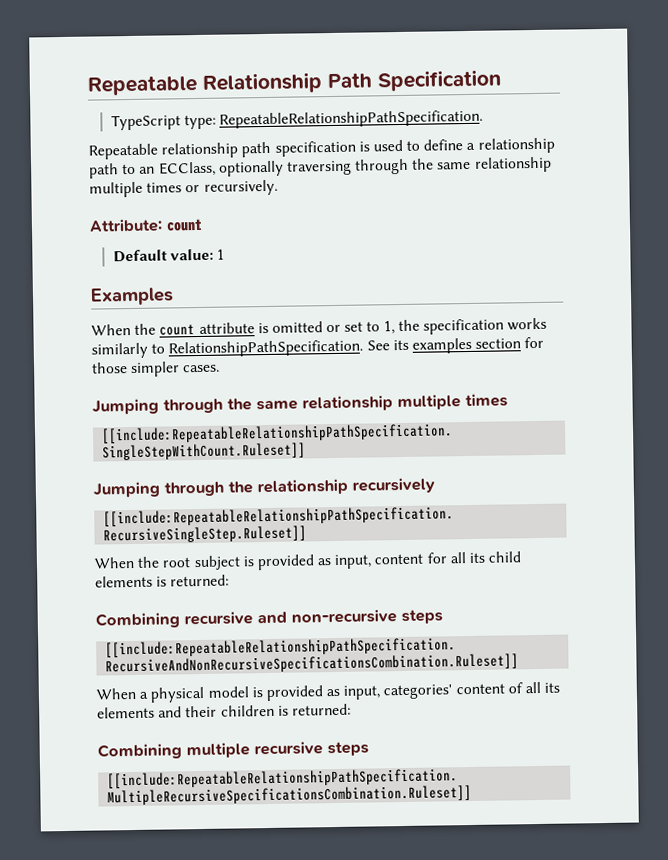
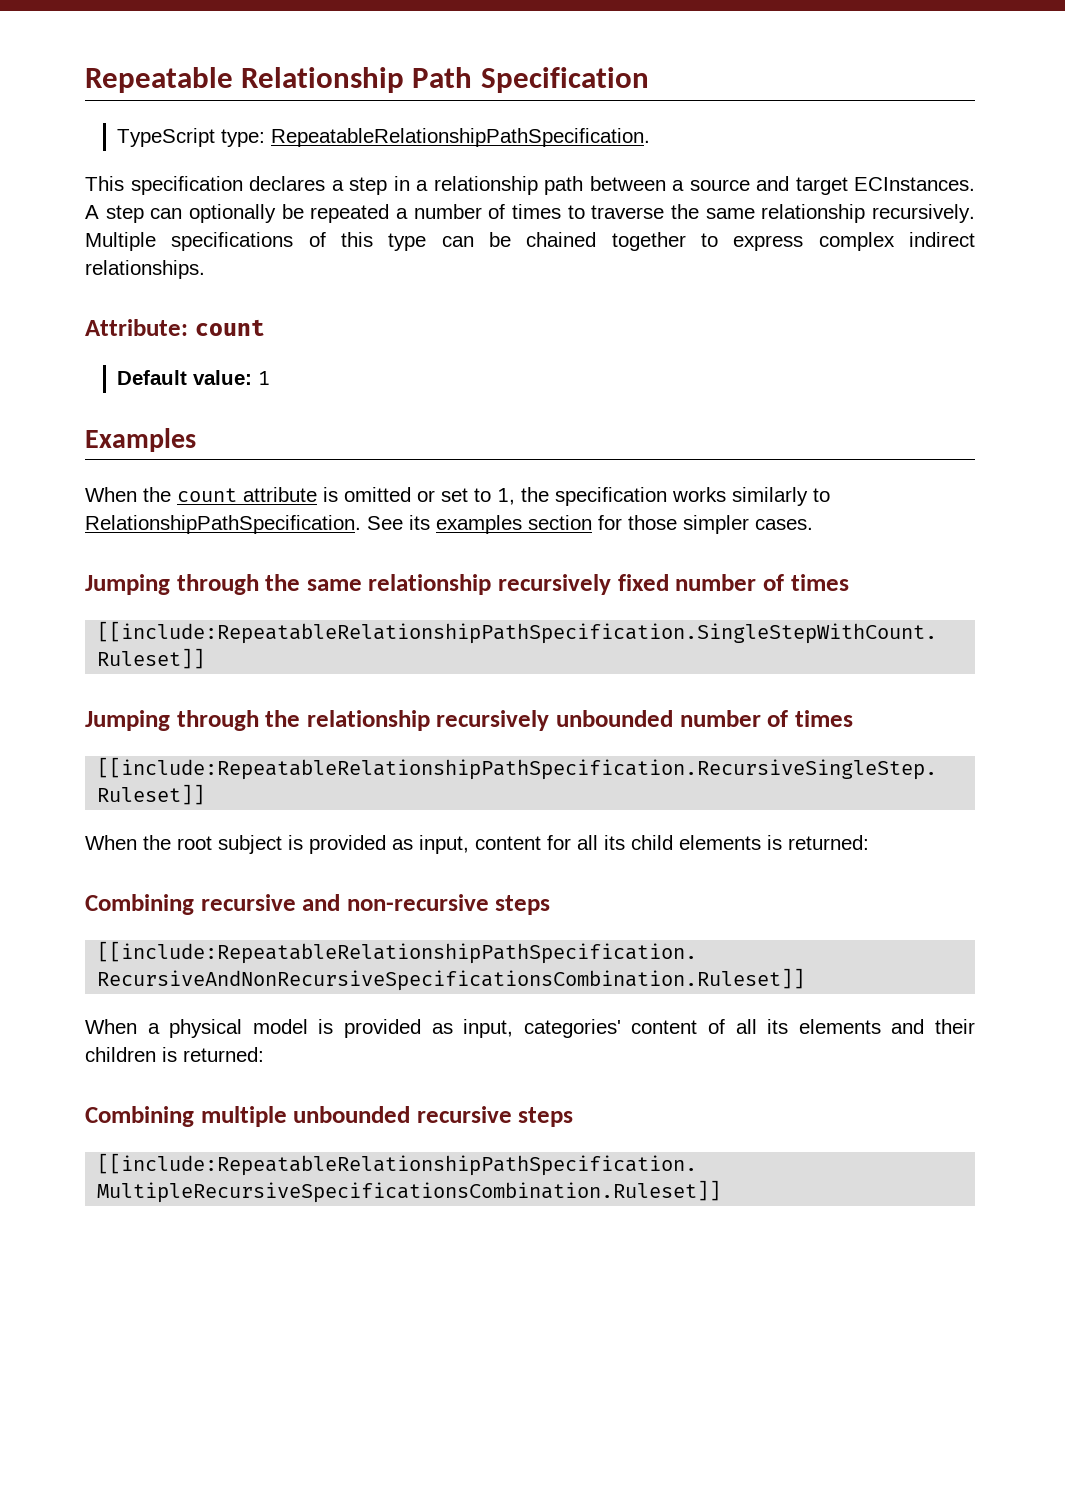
- Repeatable relationship path specification is used to define a relationship path to an ECClass, optionally traversing through the same relationship multiple times or recursively.
+ This specification declares a step in a relationship path between a source and target ECInstances. A step can optionally be repeated a number of times to traverse the same relationship recursively. Multiple specifications of this type can be chained together to express complex indirect relationships.
- Jumping through the same relationship multiple times
+ Jumping through the same relationship recursively fixed number of times
- Jumping through the relationship recursively
+ Jumping through the relationship recursively unbounded number of times
- Combining multiple recursive steps
+ Combining multiple unbounded recursive steps

